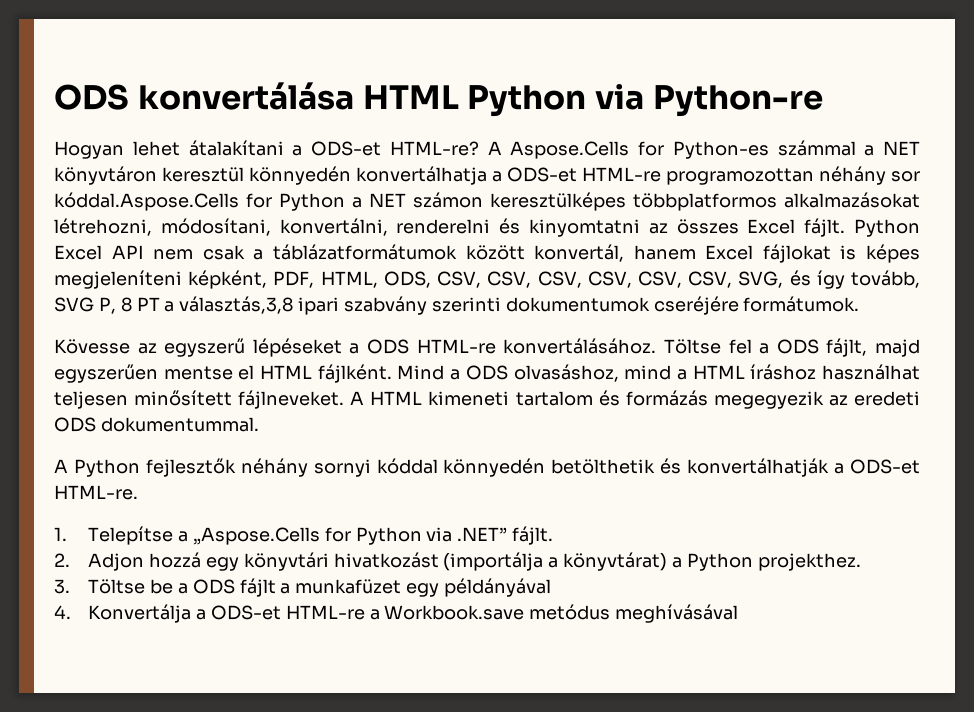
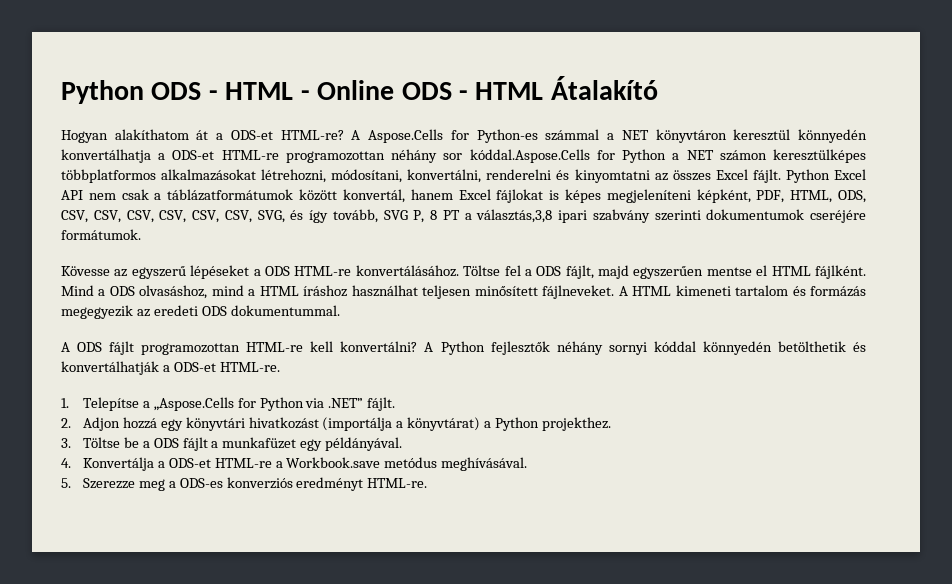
- ODS konvertálása HTML Python via Python-re
+ Python ODS - HTML - Online ODS - HTML Átalakító
- Hogyan lehet átalakítani a ODS-et HTML-re?
+ Hogyan alakíthatom át a ODS-et HTML-re?
- A Python fejlesztők néhány sornyi kóddal könnyedén betölthetik és konvertálhatják a ODS-et HTML-re.
+ A ODS fájlt programozottan HTML-re kell konvertálni? A Python fejlesztők néhány sornyi kóddal könnyedén betölthetik és konvertálhatják a ODS-et HTML-re.
- 3. Töltse be a ODS fájlt a munkafüzet egy példányával
+ 3. Töltse be a ODS fájlt a munkafüzet egy példányával.
- 4. Konvertálja a ODS-et HTML-re a Workbook.save metódus meghívásával
+ 4. Konvertálja a ODS-et HTML-re a Workbook.save metódus meghívásával.
+ 5. Szerezze meg a ODS-es konverziós eredményt HTML-re.

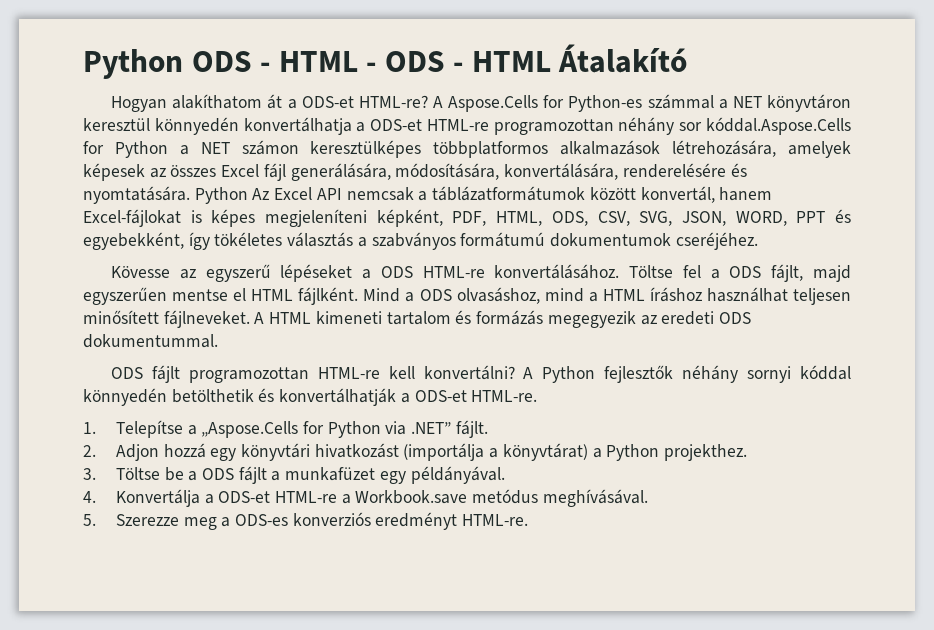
- Python ODS - HTML - Online ODS - HTML Átalakító
+ Python ODS - HTML - ODS - HTML Átalakító
- A Aspose.Cells for Python-es számmal a NET könyvtáron keresztül könnyedén konvertálhatja a ODS-et HTML-re programozottan néhány sor kóddal.Aspose.Cells for Python a NET számon keresztülképes többplatformos alkalmazásokat létrehozni, módosítani, konvertálni, renderelni és kinyomtatni az összes Excel fájlt. Python Excel API nem csak a táblázatformátumok között konvertál, hanem Excel fájlokat is képes megjeleníteni képként, PDF, HTML, ODS, CSV, CSV, CSV, CSV, CSV, CSV, SVG, és így tovább, SVG P, 8 PT a választás,3,8 ipari szabvány szerinti dokumentumok cseréjére formátumok.
+ A Aspose.Cells for Python-es számmal a NET könyvtáron keresztül könnyedén konvertálhatja a ODS-et HTML-re programozottan néhány sor kóddal.Aspose.Cells for Python a NET számon keresztülképes többplatformos alkalmazások létrehozására, amelyek képesek az összes Excel fájl generálására, módosítására, konvertálására, renderelésére és nyomtatására. Python Az Excel API nemcsak a táblázatformátumok között konvertál, hanem Excel-fájlokat is képes megjeleníteni képként, PDF, HTML, ODS, CSV, SVG, JSON, WORD, PPT és egyebekként, így tökéletes választás a szabványos formátumú dokumentumok cseréjéhez.
- A ODS fájlt programozottan HTML-re kell konvertálni?
+ ODS fájlt programozottan HTML-re kell konvertálni?

